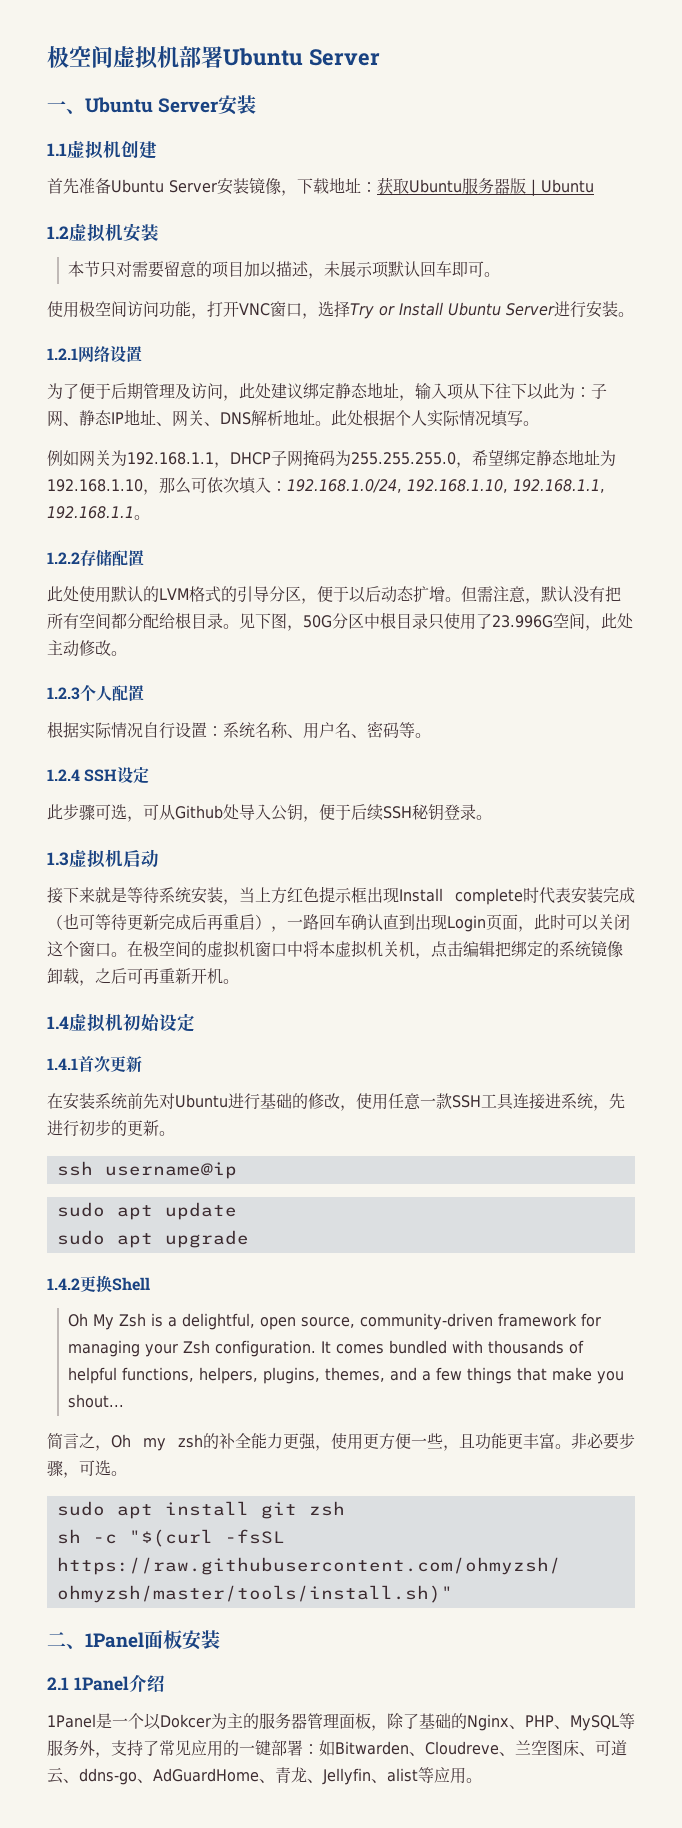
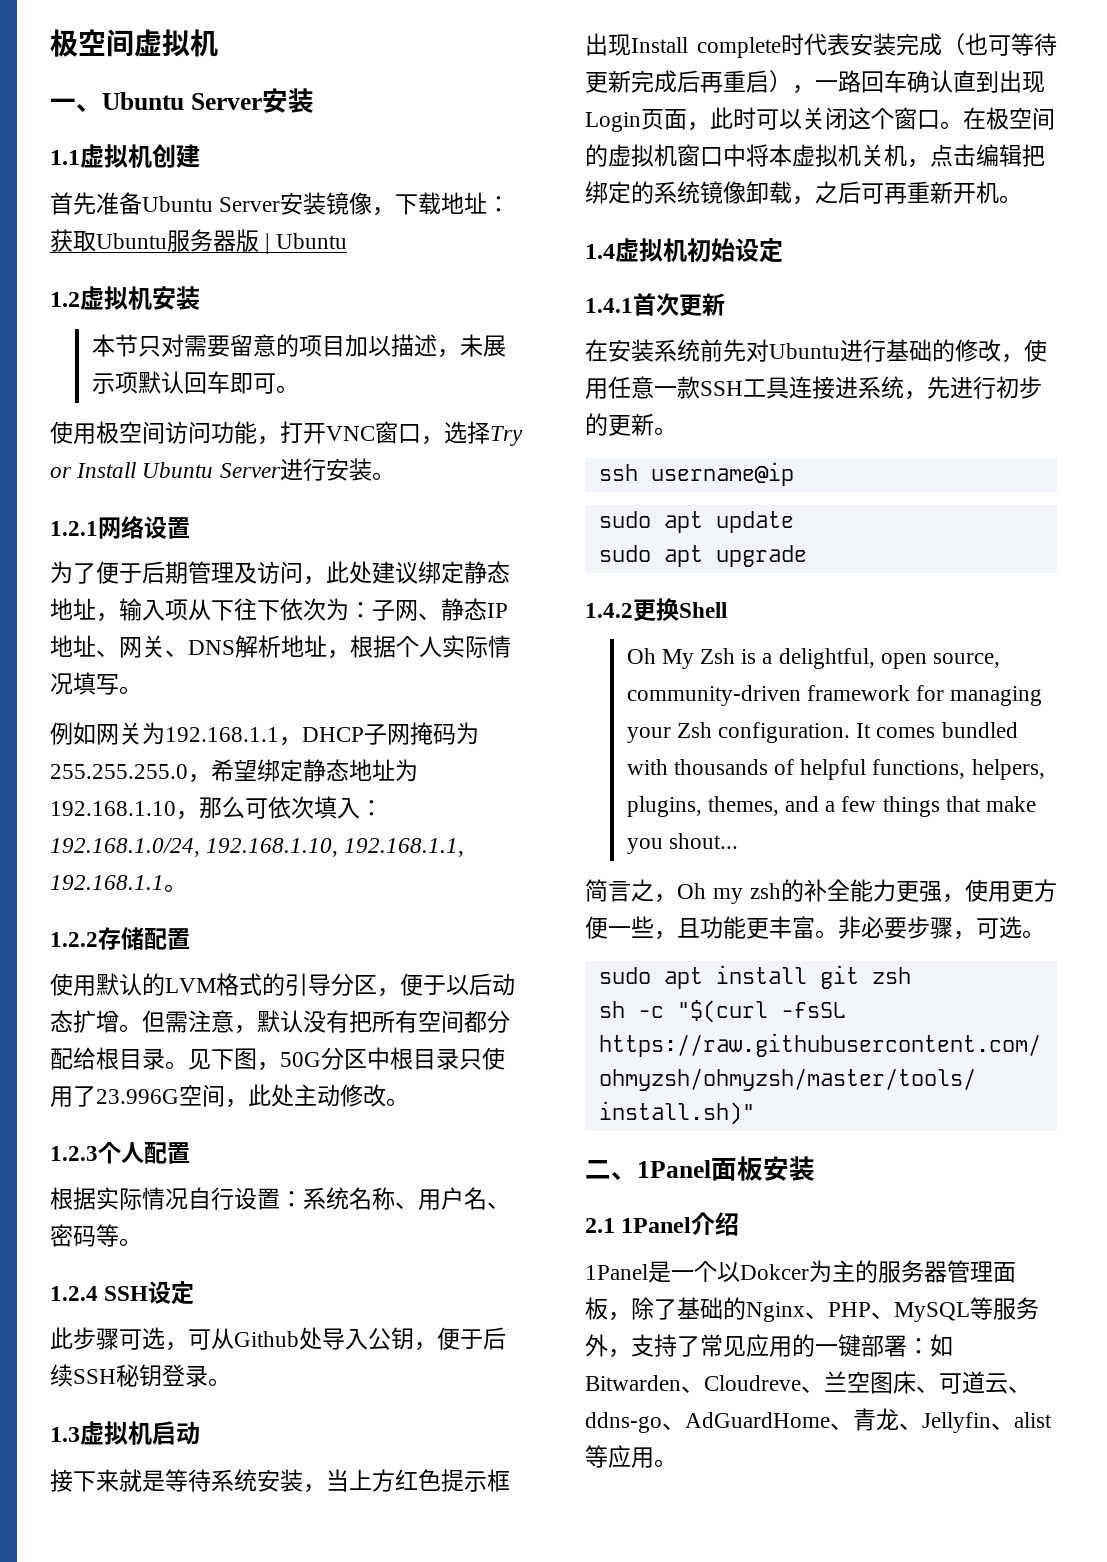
- 极空间虚拟机部署Ubuntu Server
+ 极空间虚拟机
- 为了便于后期管理及访问，此处建议绑定静态地址，输入项从下往下以此为：子网、静态IP地址、网关、DNS解析地址。此处根据个人实际情况填写。
+ 为了便于后期管理及访问，此处建议绑定静态地址，输入项从下往下依次为：子网、静态IP地址、网关、DNS解析地址，根据个人实际情况填写。
- 此处使用默认的LVM格式的引导分区，便于以后动态扩增。
+ 使用默认的LVM格式的引导分区，便于以后动态扩增。

